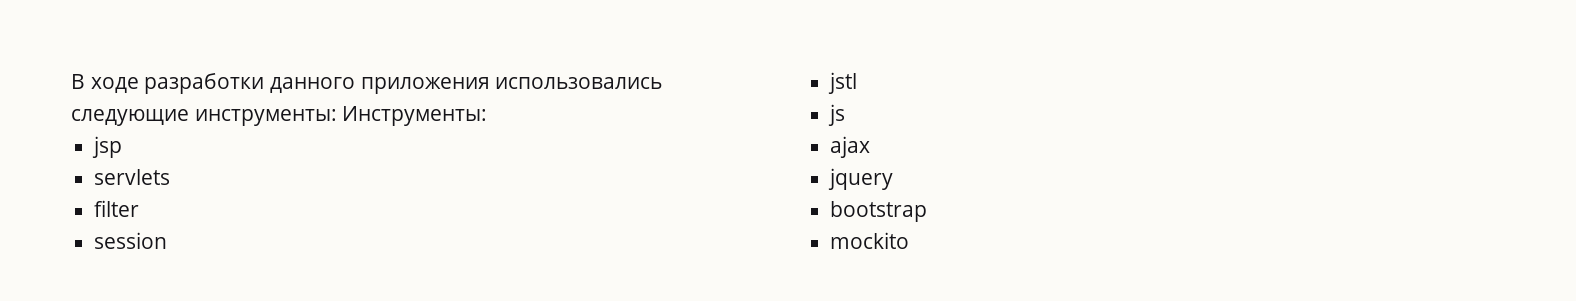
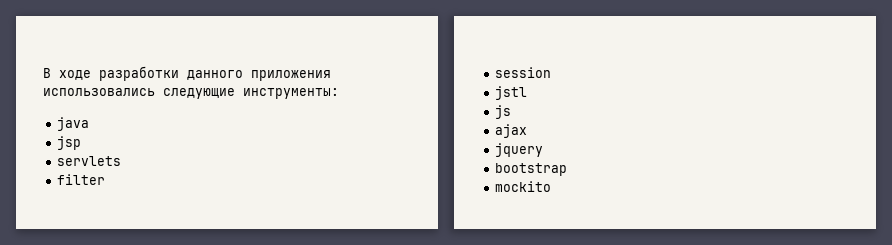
- В ходе разработки данного приложения использовались следующие инструменты: Инструменты:
+ В ходе разработки данного приложения использовались следующие инструменты:
+ java

